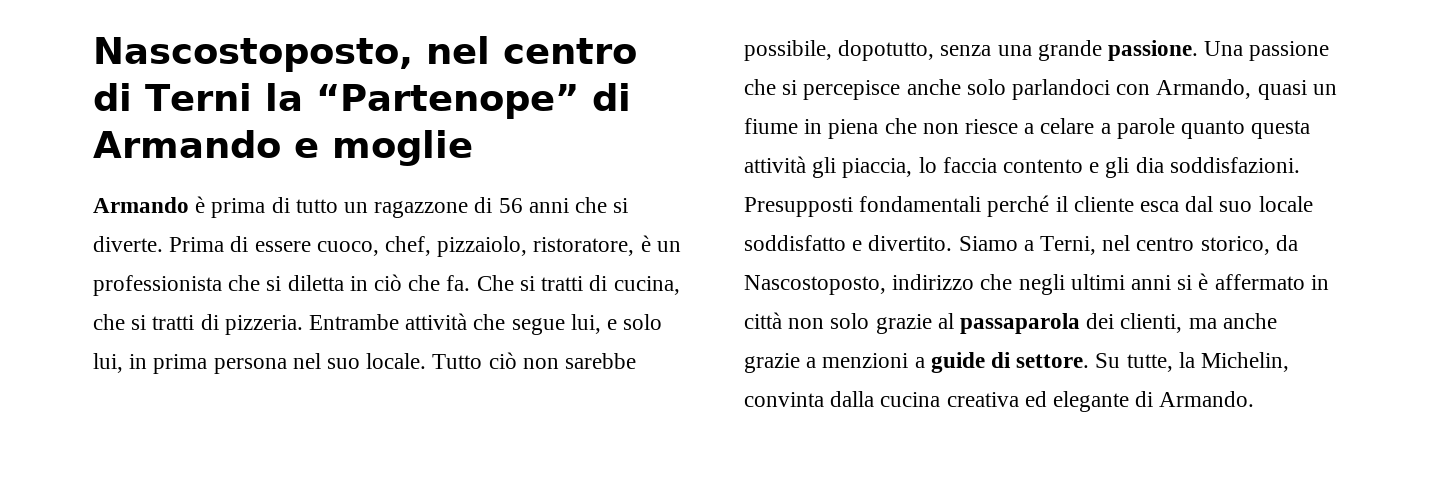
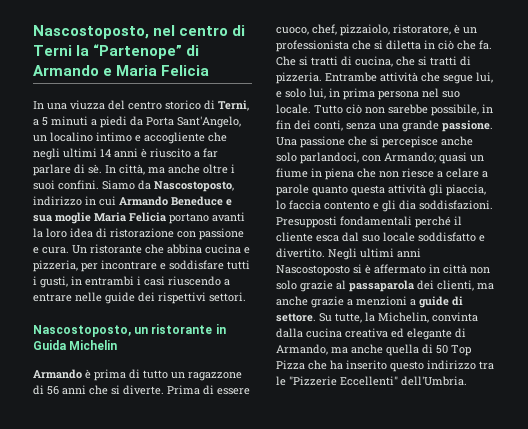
- Nascostoposto, nel centro di Terni la “Partenope” di Armando e moglie
+ Nascostoposto, nel centro di Terni la “Partenope” di Armando e Maria Felicia
+ In una viuzza del centro storico di Terni, a 5 minuti a piedi da Porta Sant'Angelo, un localino intimo e accogliente che negli ultimi 14 anni è riuscito a far parlare di sè. In città, ma anche oltre i suoi confini. Siamo da Nascostoposto, indirizzo in cui Armando Beneduce e sua moglie Maria Felicia portano avanti la loro idea di ristorazione con passione e cura. Un ristorante che abbina cucina e pizzeria, per incontrare e soddisfare tutti i gusti, in entrambi i casi riuscendo a entrare nelle guide dei rispettivi settori.
+ Nascostoposto, un ristorante in Guida Michelin
- Tutto ciò non sarebbe possibile, dopotutto, senza una grande passione.
+ Tutto ciò non sarebbe possibile, in fin dei conti, senza una grande passione.
- Una passione che si percepisce anche solo parlandoci con Armando, quasi un fiume in piena che non riesce a celare a parole quanto questa attività gli piaccia, lo faccia contento e gli dia soddisfazioni.
+ Una passione che si percepisce anche solo parlandoci, con Armando; quasi un fiume in piena che non riesce a celare a parole quanto questa attività gli piaccia, lo faccia contento e gli dia soddisfazioni.
- Siamo a Terni, nel centro storico, da Nascostoposto, indirizzo che negli ultimi anni si è affermato in città non solo grazie al passaparola dei clienti, ma anche grazie a menzioni a guide di settore.
+ Negli ultimi anni Nascostoposto si è affermato in città non solo grazie al passaparola dei clienti, ma anche grazie a menzioni a guide di settore.
- Su tutte, la Michelin, convinta dalla cucina creativa ed elegante di Armando.
+ Su tutte, la Michelin, convinta dalla cucina creativa ed elegante di Armando, ma anche quella di 50 Top Pizza che ha inserito questo indirizzo tra le "Pizzerie Eccellenti" dell'Umbria.

